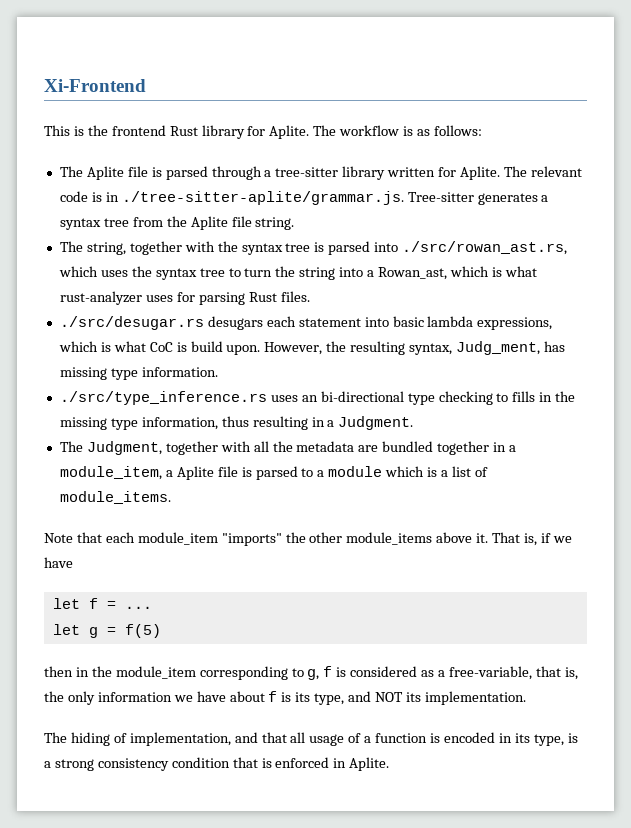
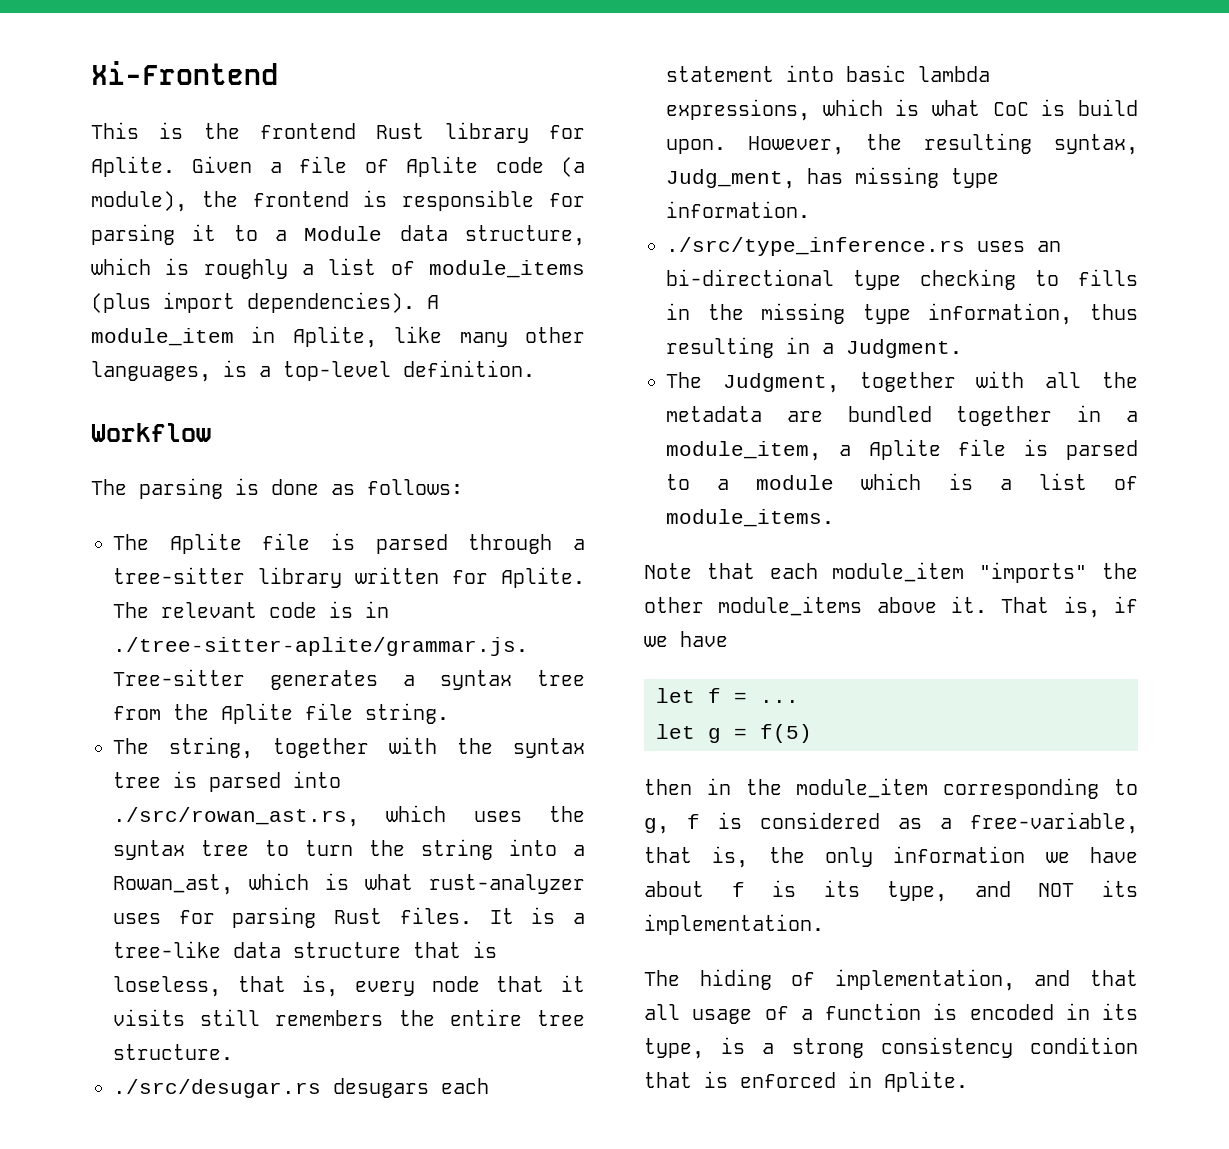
- The workflow is as follows:
+ Given a file of Aplite code (a module), the frontend is responsible for parsing it to a Module data structure, which is roughly a list of module_items (plus import dependencies). A module_item in Aplite, like many other languages, is a top-level definition.
+ Workflow
+ The parsing is done as follows:
+ It is a tree-like data structure that is loseless, that is, every node that it visits still remembers the entire tree structure.

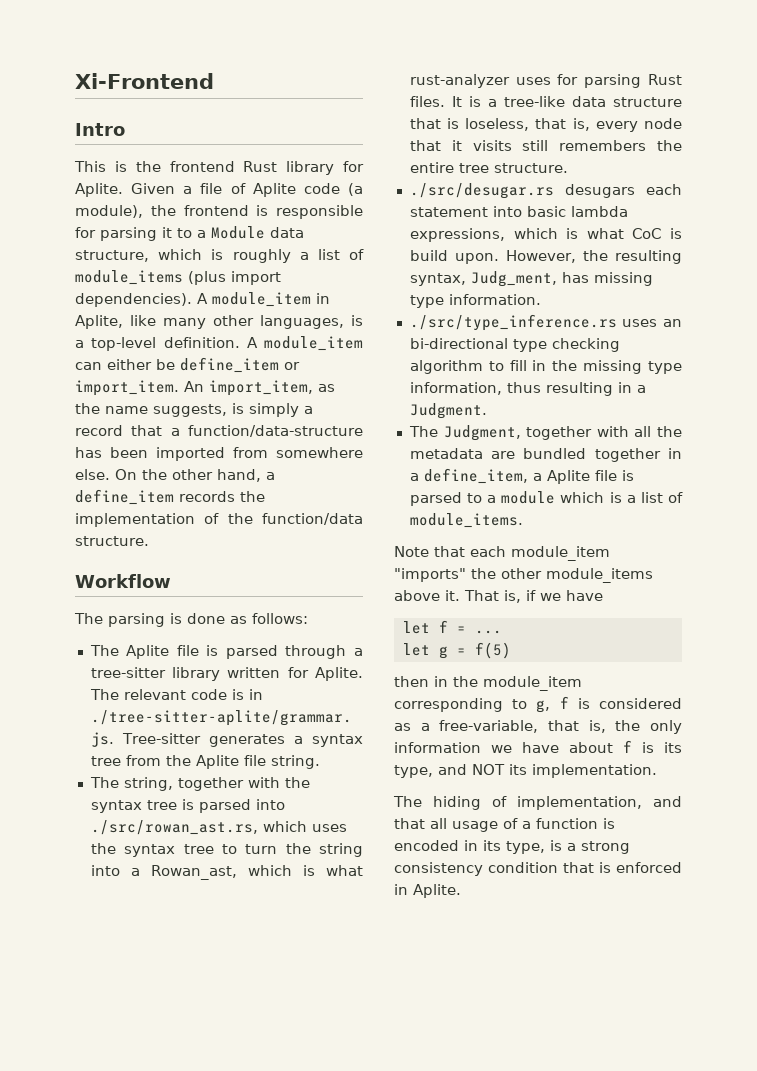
+ Intro
+ A module_item can either be define_item or import_item. An import_item, as the name suggests, is simply a record that a function/data-structure has been imported from somewhere else. On the other hand, a define_item records the implementation of the function/data structure.
- ./src/type_inference.rs uses an bi-directional type checking to fills in the missing type information, thus resulting in a Judgment.
+ ./src/type_inference.rs uses an bi-directional type checking algorithm to fill in the missing type information, thus resulting in a Judgment.
- The Judgment, together with all the metadata are bundled together in a module_item, a Aplite file is parsed to a module which is a list of module_items.
+ The Judgment, together with all the metadata are bundled together in a define_item, a Aplite file is parsed to a module which is a list of module_items.

